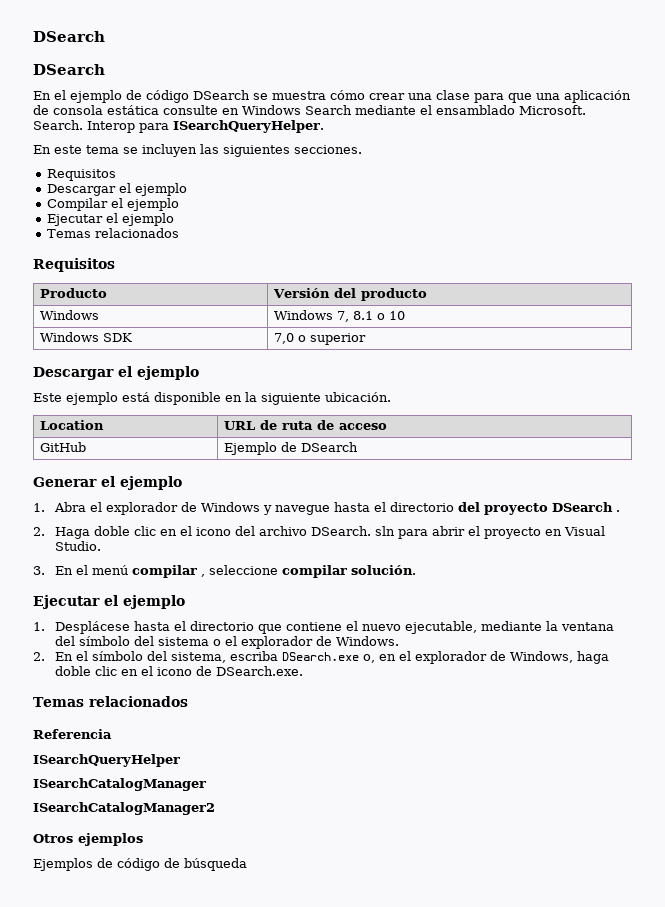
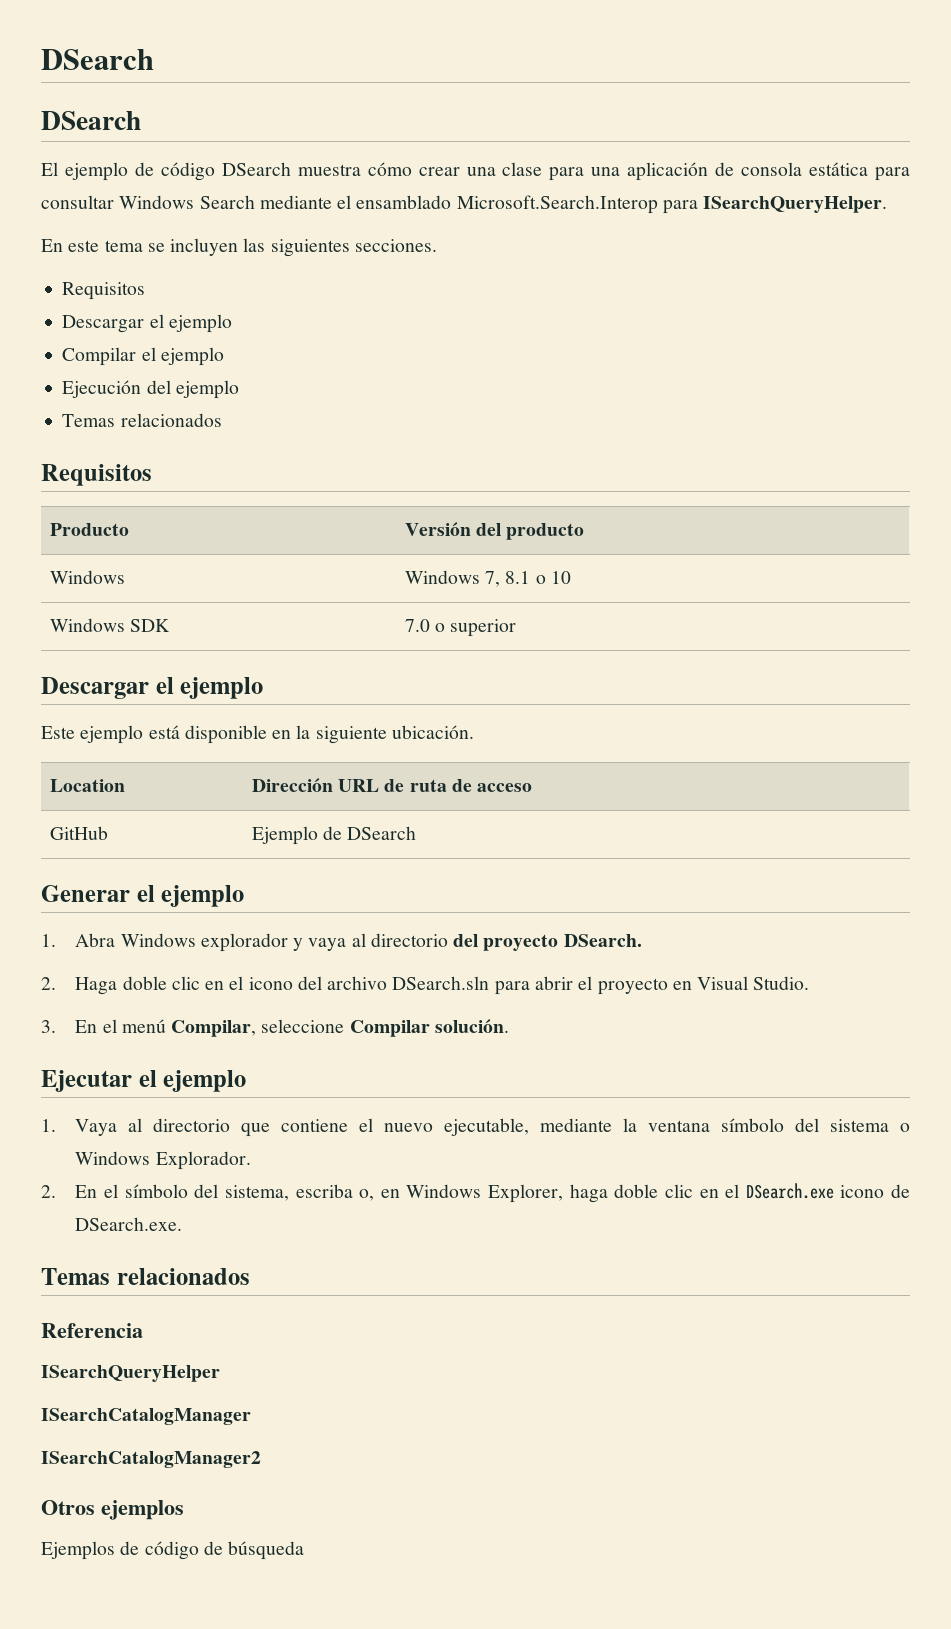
- En el ejemplo de código DSearch se muestra cómo crear una clase para que una aplicación de consola estática consulte en Windows Search mediante el ensamblado Microsoft. Search. Interop para ISearchQueryHelper.
+ El ejemplo de código DSearch muestra cómo crear una clase para una aplicación de consola estática para consultar Windows Search mediante el ensamblado Microsoft.Search.Interop para ISearchQueryHelper.
  Compilar el ejemplo
- Ejecutar el ejemplo
+ Ejecución del ejemplo
- Windows SDK | 7,0 o superior
+ Windows SDK | 7.0 o superior
- Location | URL de ruta de acceso
+ Location | Dirección URL de ruta de acceso
- 1. Abra el explorador de Windows y navegue hasta el directorio del proyecto DSearch .
+ 1. Abra Windows explorador y vaya al directorio del proyecto DSearch.
- 2. Haga doble clic en el icono del archivo DSearch. sln para abrir el proyecto en Visual Studio.
+ 2. Haga doble clic en el icono del archivo DSearch.sln para abrir el proyecto en Visual Studio.
- 3. En el menú compilar , seleccione compilar solución.
+ 3. En el menú Compilar, seleccione Compilar solución.
- 1. Desplácese hasta el directorio que contiene el nuevo ejecutable, mediante la ventana del símbolo del sistema o el explorador de Windows.
+ 1. Vaya al directorio que contiene el nuevo ejecutable, mediante la ventana símbolo del sistema o Windows Explorador.
- 2. En el símbolo del sistema, escriba DSearch.exe o, en el explorador de Windows, haga doble clic en el icono de DSearch.exe.
+ 2. En el símbolo del sistema, escriba o, en Windows Explorer, haga doble clic en el DSearch.exe icono de DSearch.exe.

